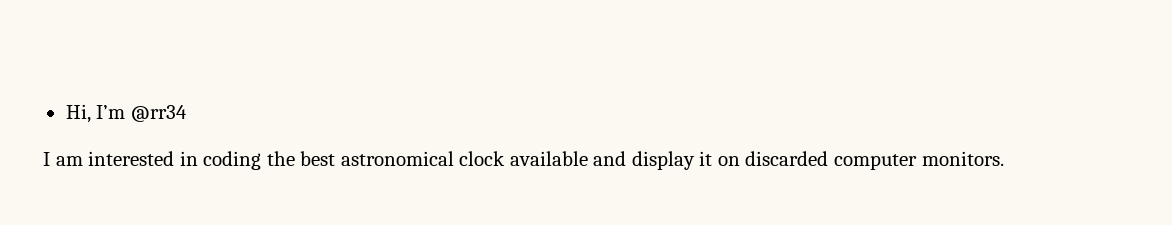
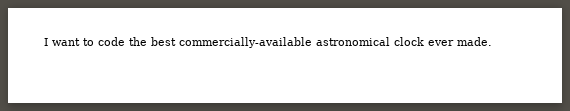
- Hi, I’m @rr34
- I am interested in coding the best astronomical clock available and display it on discarded computer monitors.
+ I want to code the best commercially-available astronomical clock ever made.

